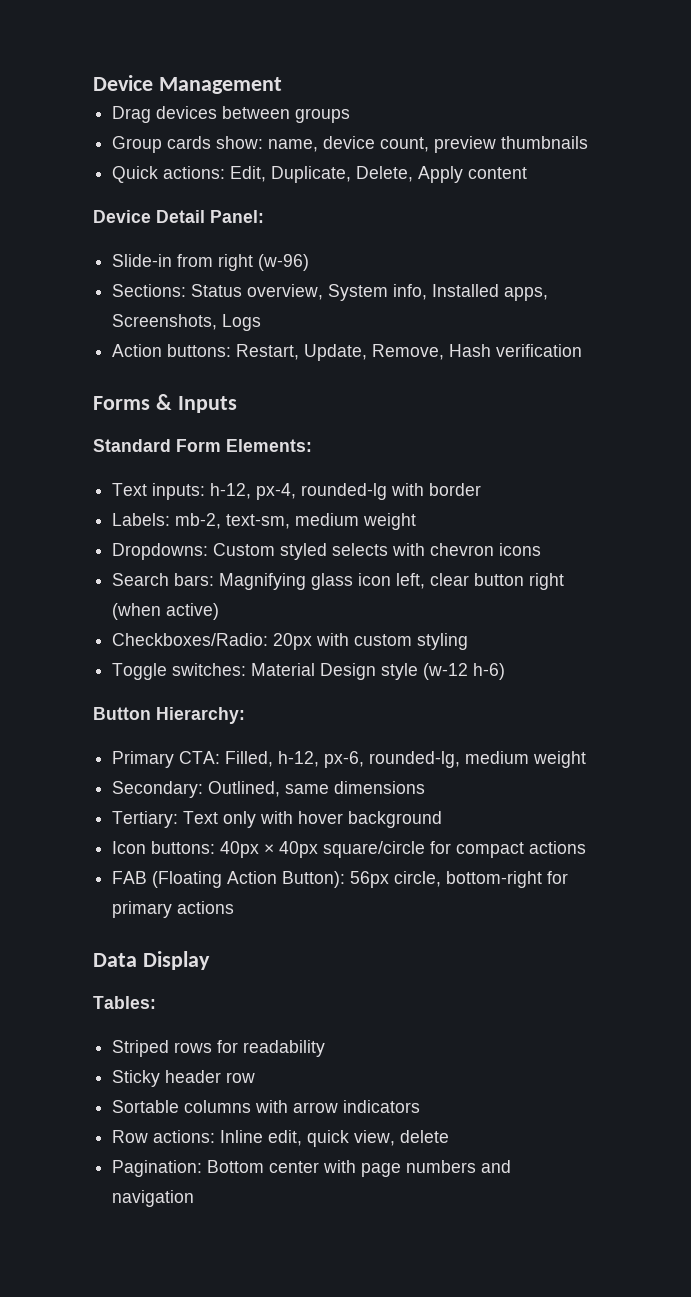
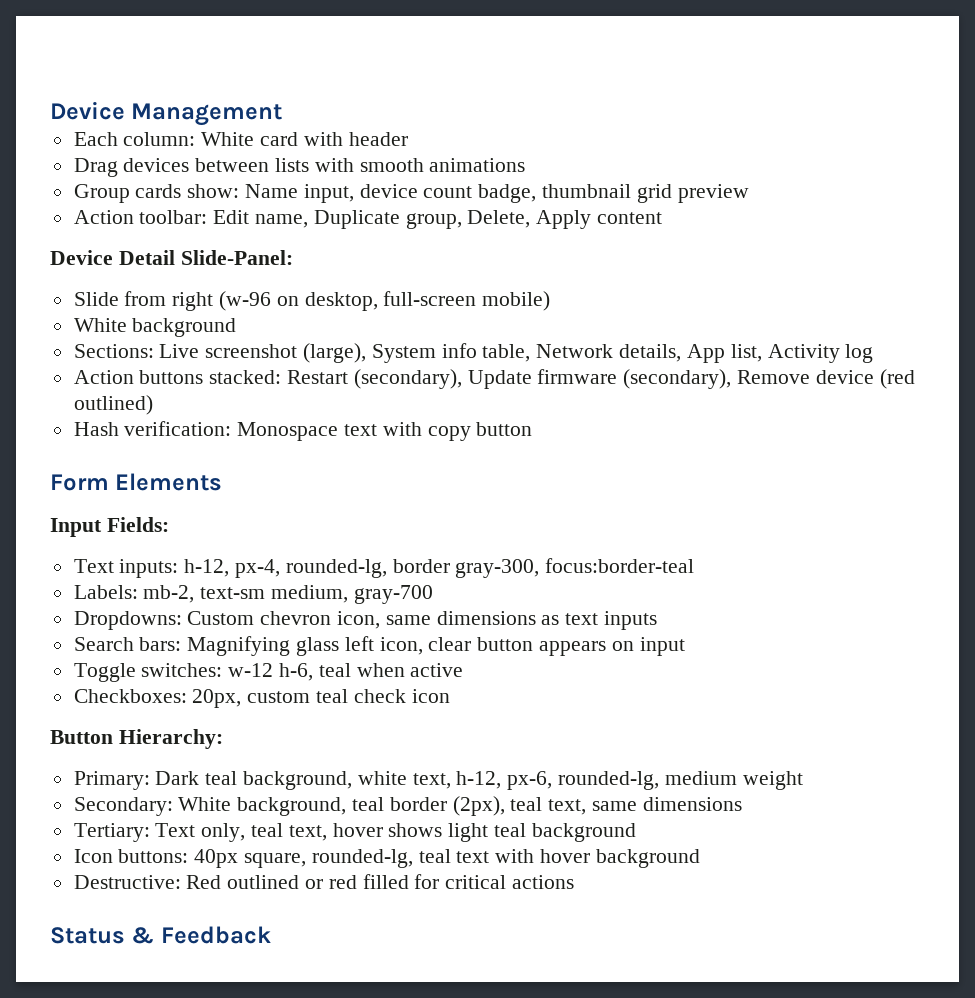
+ Each column: White card with header
- Drag devices between groups
+ Drag devices between lists with smooth animations
- Group cards show: name, device count, preview thumbnails
- Quick actions: Edit, Duplicate, Delete, Apply content
+ Group cards show: Name input, device count badge, thumbnail grid preview
+ Action toolbar: Edit name, Duplicate group, Delete, Apply content
- Device Detail Panel:
- Slide-in from right (w-96)
- Sections: Status overview, System info, Installed apps, Screenshots, Logs
- Action buttons: Restart, Update, Remove, Hash verification
- Forms & Inputs
- Standard Form Elements:
+ Device Detail Slide-Panel:
+ Slide from right (w-96 on desktop, full-screen mobile)
+ White background
+ Sections: Live screenshot (large), System info table, Network details, App list, Activity log
+ Action buttons stacked: Restart (secondary), Update firmware (secondary), Remove device (red outlined)
+ Hash verification: Monospace text with copy button
+ Form Elements
+ Input Fields:
- Text inputs: h-12, px-4, rounded-lg with border
+ Text inputs: h-12, px-4, rounded-lg, border gray-300, focus:border-teal
- Labels: mb-2, text-sm, medium weight
+ Labels: mb-2, text-sm medium, gray-700
- Dropdowns: Custom styled selects with chevron icons
- Search bars: Magnifying glass icon left, clear button right (when active)
- Checkboxes/Radio: 20px with custom styling
- Toggle switches: Material Design style (w-12 h-6)
+ Dropdowns: Custom chevron icon, same dimensions as text inputs
+ Search bars: Magnifying glass left icon, clear button appears on input
+ Toggle switches: w-12 h-6, teal when active
+ Checkboxes: 20px, custom teal check icon
  Button Hierarchy:
- Primary CTA: Filled, h-12, px-6, rounded-lg, medium weight
+ Primary: Dark teal background, white text, h-12, px-6, rounded-lg, medium weight
- Secondary: Outlined, same dimensions
- Tertiary: Text only with hover background
- Icon buttons: 40px × 40px square/circle for compact actions
- FAB (Floating Action Button): 56px circle, bottom-right for primary actions
- Data Display
- Tables:
- Striped rows for readability
- Sticky header row
- Sortable columns with arrow indicators
- Row actions: Inline edit, quick view, delete
- Pagination: Bottom center with page numbers and navigation
+ Secondary: White background, teal border (2px), teal text, same dimensions
+ Tertiary: Text only, teal text, hover shows light teal background
+ Icon buttons: 40px square, rounded-lg, teal text with hover background
+ Destructive: Red outlined or red filled for critical actions
+ Status & Feedback

